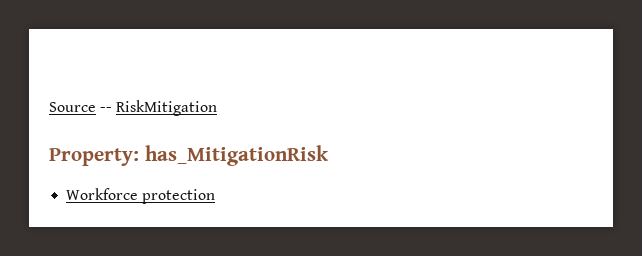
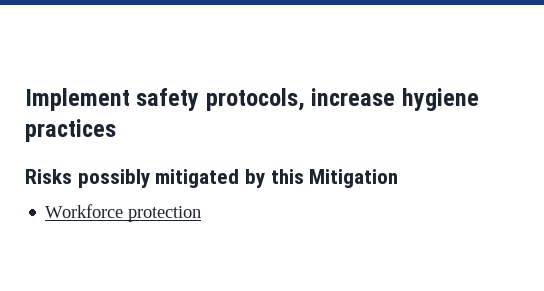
- Source -- RiskMitigation
- Property: has_MitigationRisk
+ Implement safety protocols, increase hygiene practices
+ Risks possibly mitigated by this Mitigation

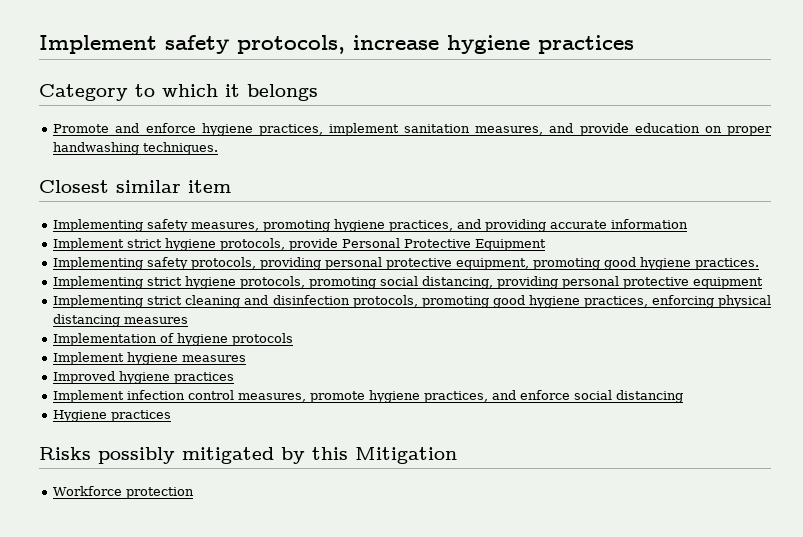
+ Category to which it belongs
+ Promote and enforce hygiene practices, implement sanitation measures, and provide education on proper handwashing techniques.
+ Closest similar item
+ Implementing safety measures, promoting hygiene practices, and providing accurate information
+ Implement strict hygiene protocols, provide Personal Protective Equipment
+ Implementing safety protocols, providing personal protective equipment, promoting good hygiene practices.
+ Implementing strict hygiene protocols, promoting social distancing, providing personal protective equipment
+ Implementing strict cleaning and disinfection protocols, promoting good hygiene practices, enforcing physical distancing measures
+ Implementation of hygiene protocols
+ Implement hygiene measures
+ Improved hygiene practices
+ Implement infection control measures, promote hygiene practices, and enforce social distancing
+ Hygiene practices

